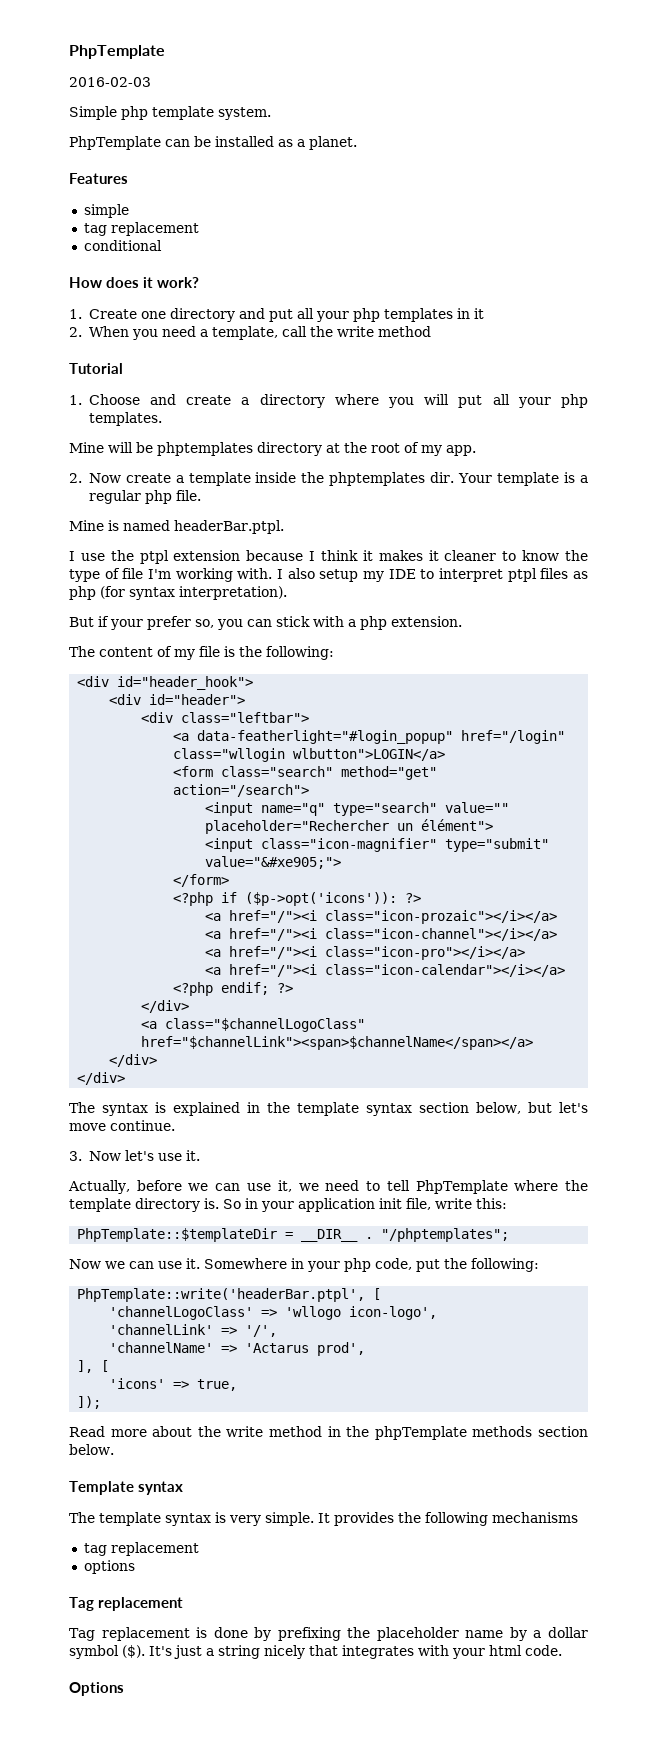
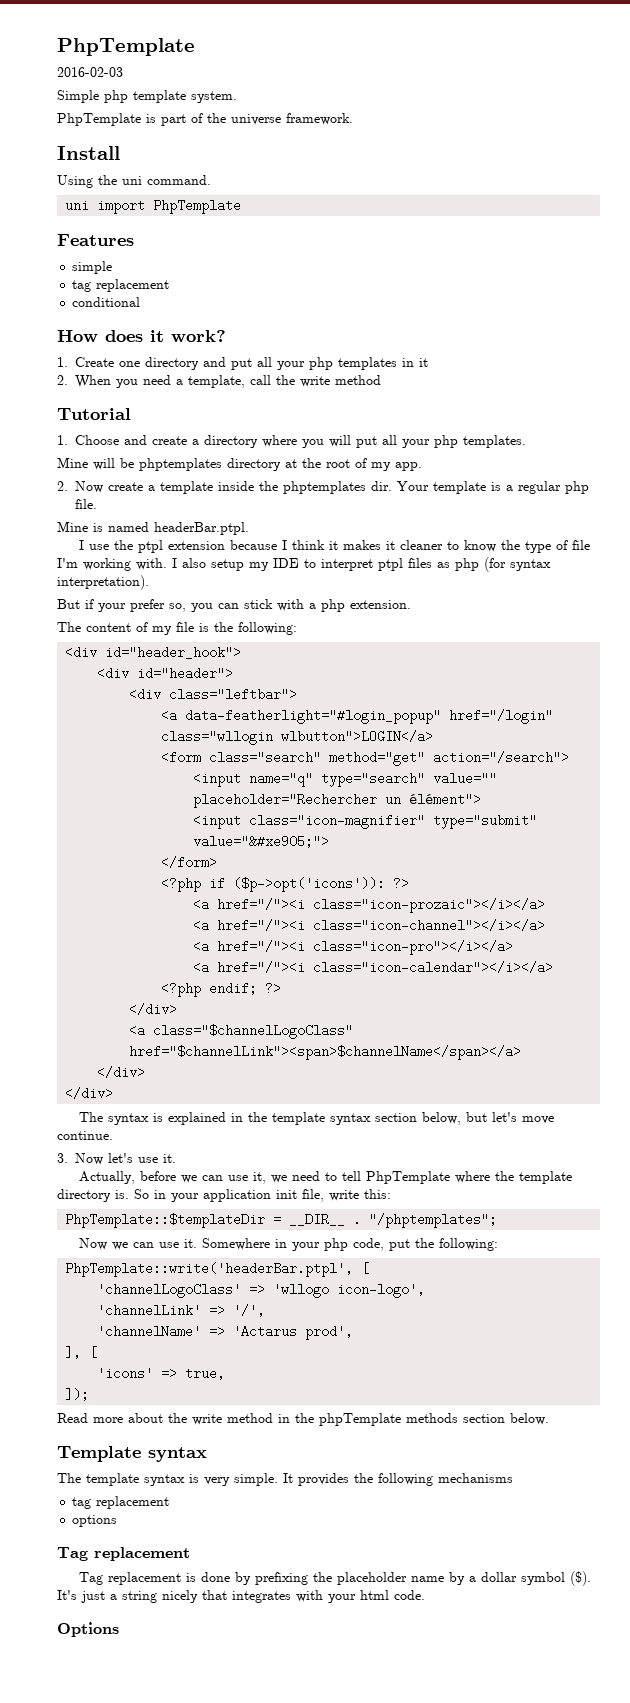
- PhpTemplate can be installed as a planet.
+ PhpTemplate is part of the universe framework.
+ Install
+ Using the uni command.
+ uni import PhpTemplate

